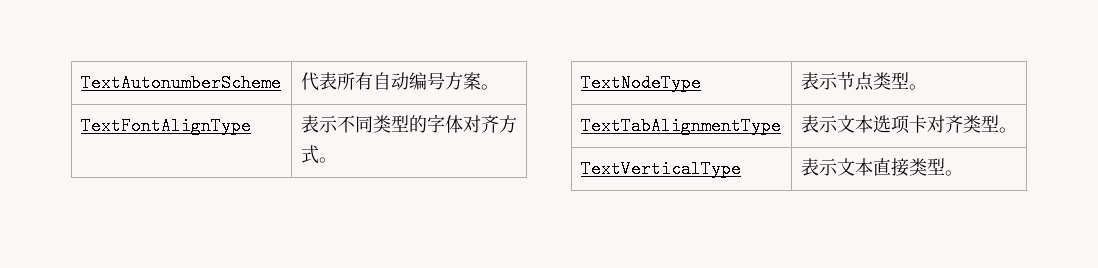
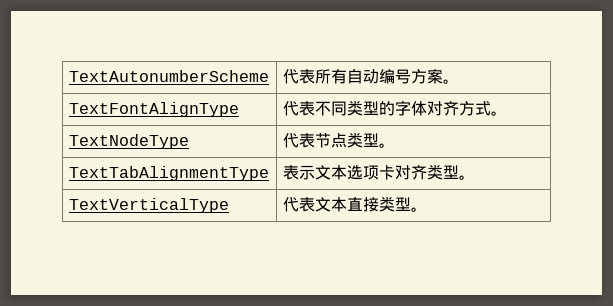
- TextFontAlignType | 表示不同类型的字体对齐方式。
+ TextFontAlignType | 代表不同类型的字体对齐方式。
- TextNodeType | 表示节点类型。
+ TextNodeType | 代表节点类型。
- TextVerticalType | 表示文本直接类型。
+ TextVerticalType | 代表文本直接类型。

